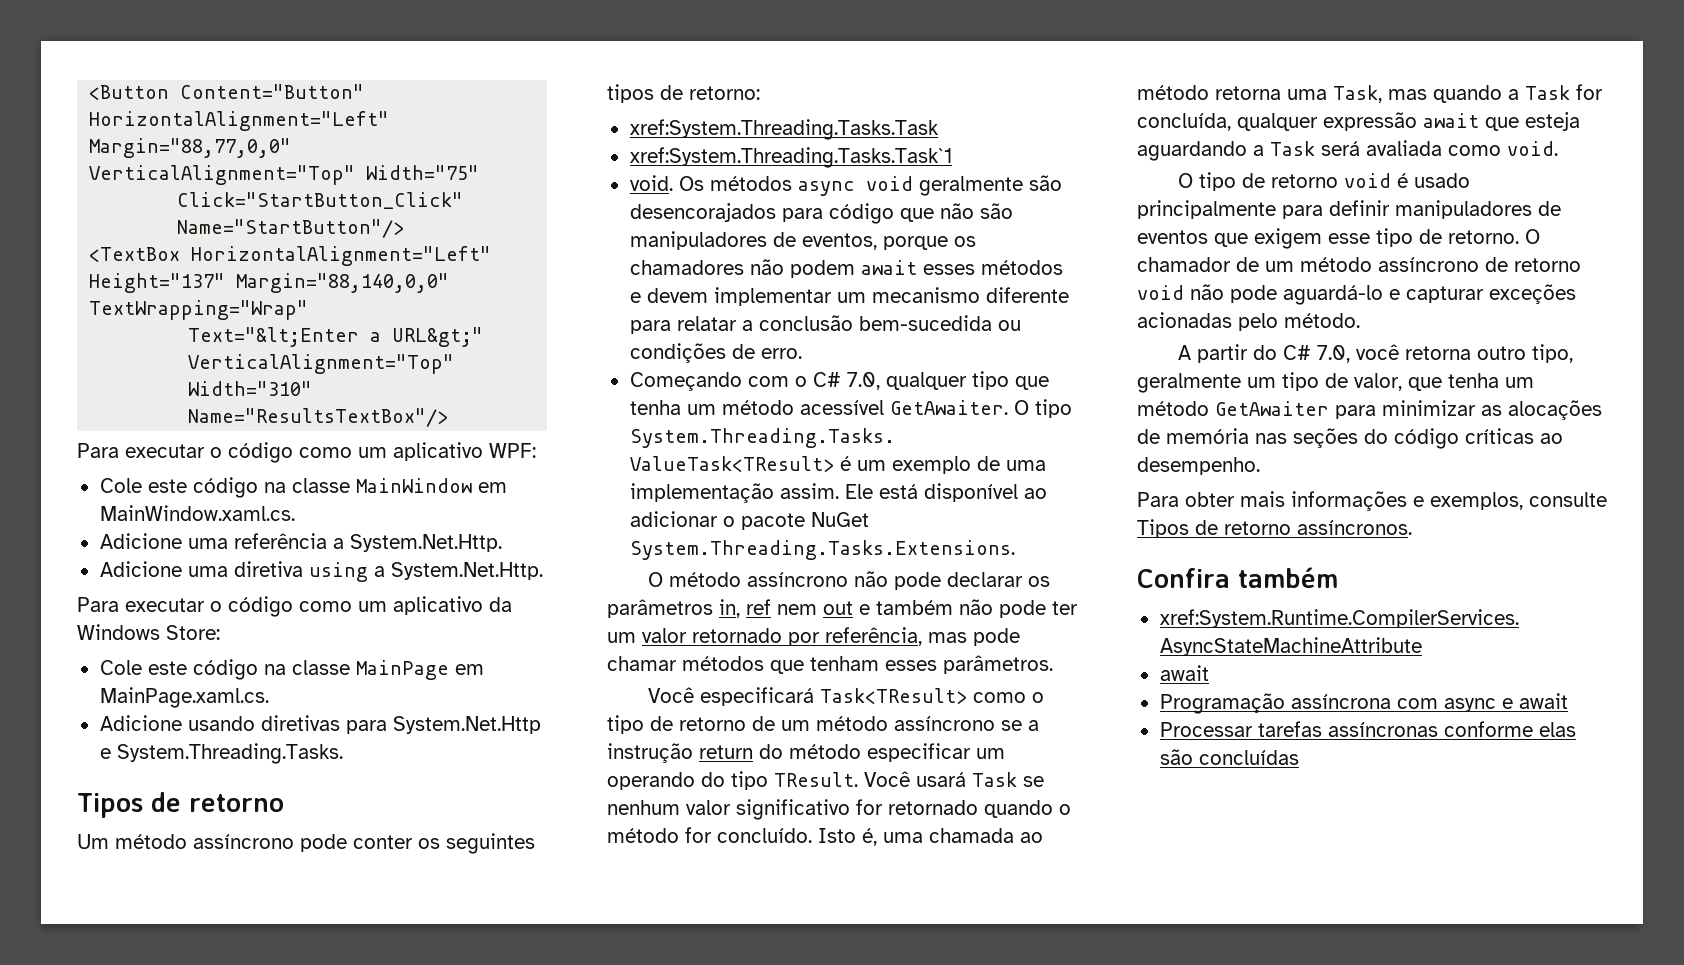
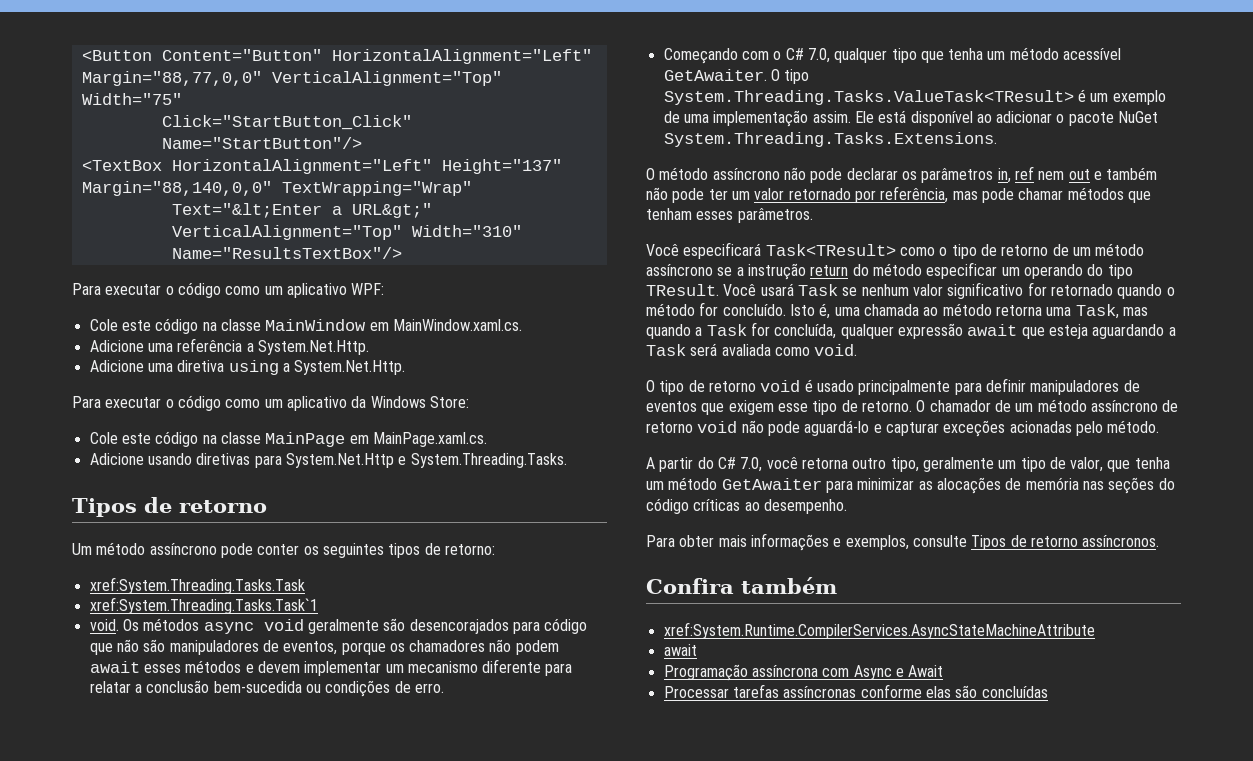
- Programação assíncrona com async e await
+ Programação assíncrona com Async e Await

